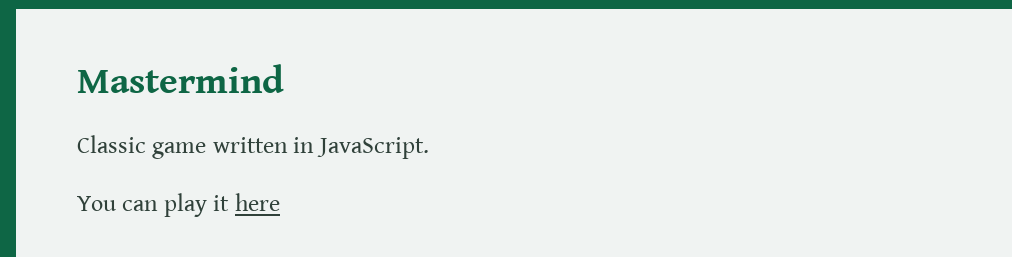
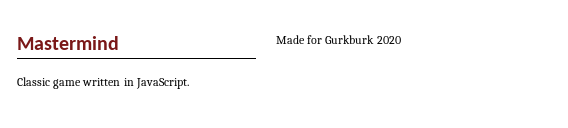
- You can play it here
+ Made for Gurkburk 2020

